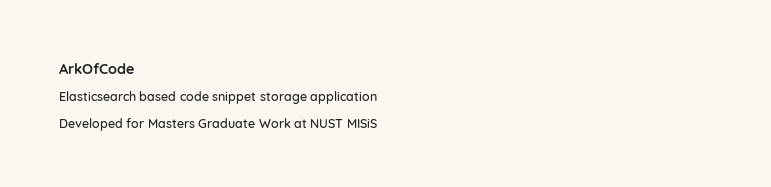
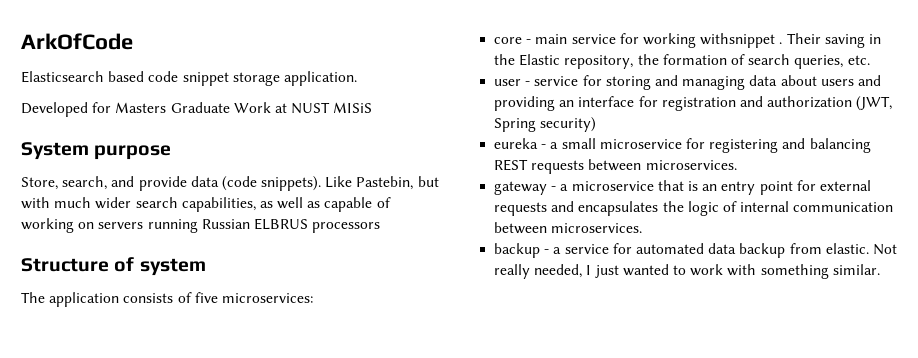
- Elasticsearch based code snippet storage application
+ Elasticsearch based code snippet storage application.
+ System purpose
+ Store, search, and provide data (code snippets). Like Pastebin, but with much wider search capabilities, as well as capable of working on servers running Russian ELBRUS processors
+ Structure of system
+ The application consists of five microservices:
+ core - main service for working withsnippet . Their saving in the Elastic repository, the formation of search queries, etc.
+ user - service for storing and managing data about users and providing an interface for registration and authorization (JWT, Spring security)
+ eureka - a small microservice for registering and balancing REST requests between microservices.
+ gateway - a microservice that is an entry point for external requests and encapsulates the logic of internal communication between microservices.
+ backup - a service for automated data backup from elastic. Not really needed, I just wanted to work with something similar.

